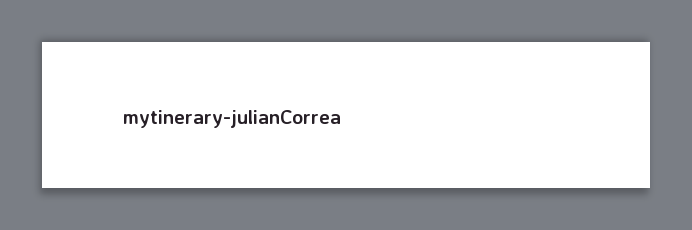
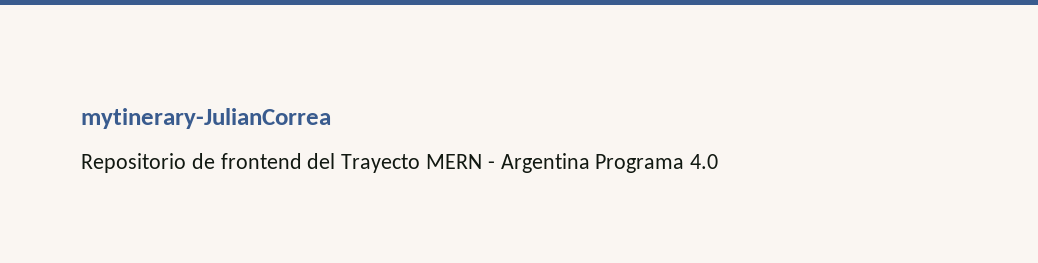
- mytinerary-julianCorrea
+ mytinerary-JulianCorrea
+ Repositorio de frontend del Trayecto MERN - Argentina Programa 4.0

